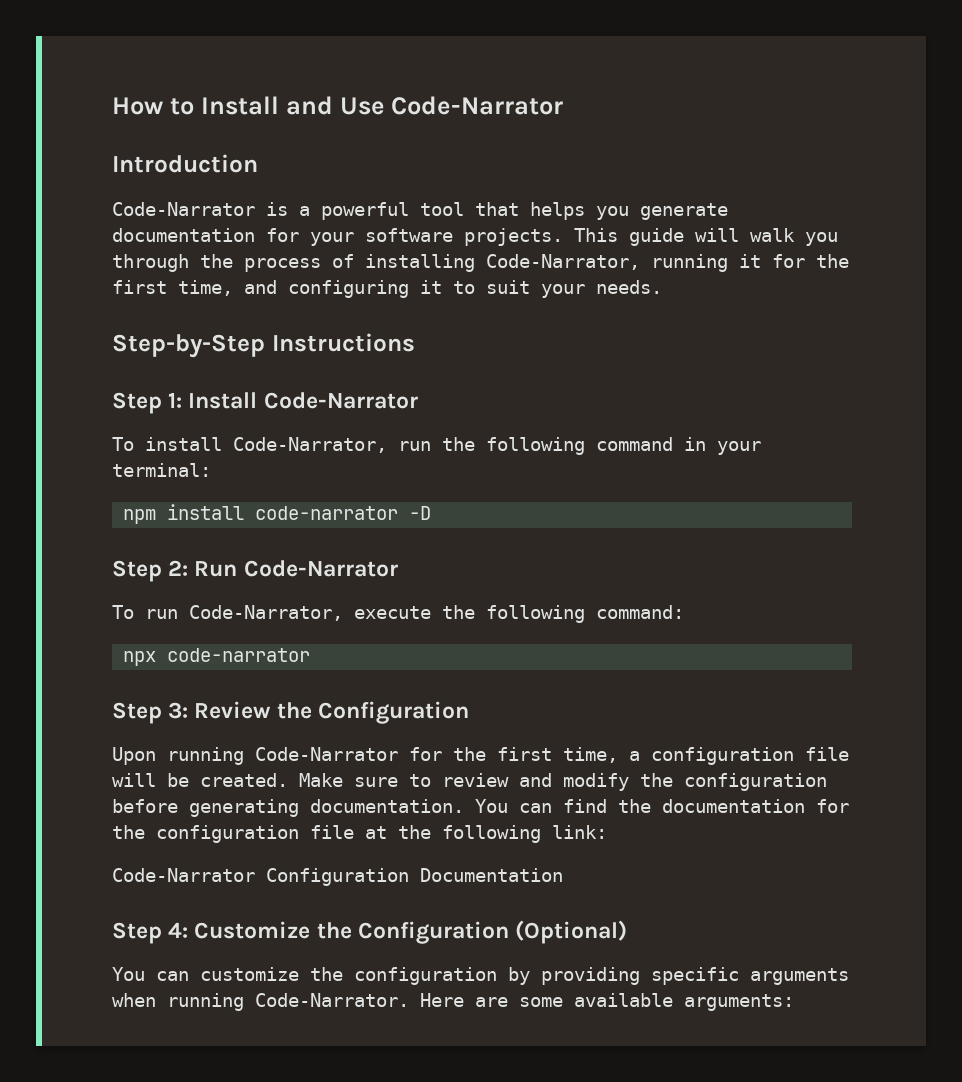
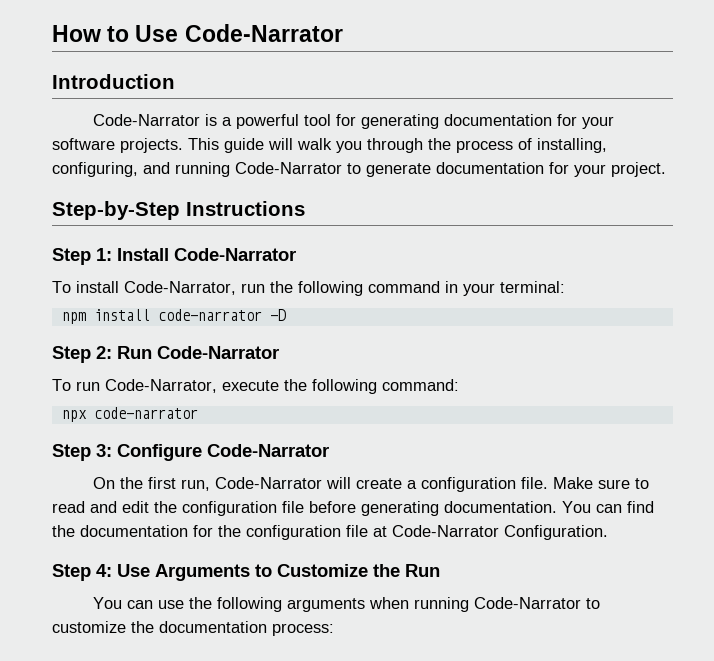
- How to Install and Use Code-Narrator
+ How to Use Code-Narrator
- Code-Narrator is a powerful tool that helps you generate documentation for your software projects.
+ Code-Narrator is a powerful tool for generating documentation for your software projects.
- This guide will walk you through the process of installing Code-Narrator, running it for the first time, and configuring it to suit your needs.
+ This guide will walk you through the process of installing, configuring, and running Code-Narrator to generate documentation for your project.
- Step 3: Review the Configuration
- Upon running Code-Narrator for the first time, a configuration file will be created. Make sure to review and modify the configuration before generating documentation.
+ Step 3: Configure Code-Narrator
+ On the first run, Code-Narrator will create a configuration file. Make sure to read and edit the configuration file before generating documentation.
- You can find the documentation for the configuration file at the following link:
- Code-Narrator Configuration Documentation
- Step 4: Customize the Configuration (Optional)
- You can customize the configuration by providing specific arguments when running Code-Narrator. Here are some available arguments:
+ You can find the documentation for the configuration file at Code-Narrator Configuration.
+ Step 4: Use Arguments to Customize the Run
+ You can use the following arguments when running Code-Narrator to customize the documentation process:

